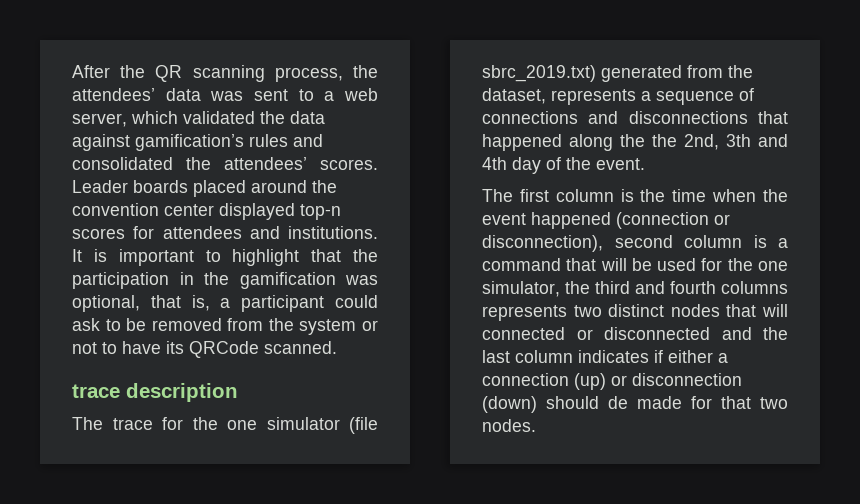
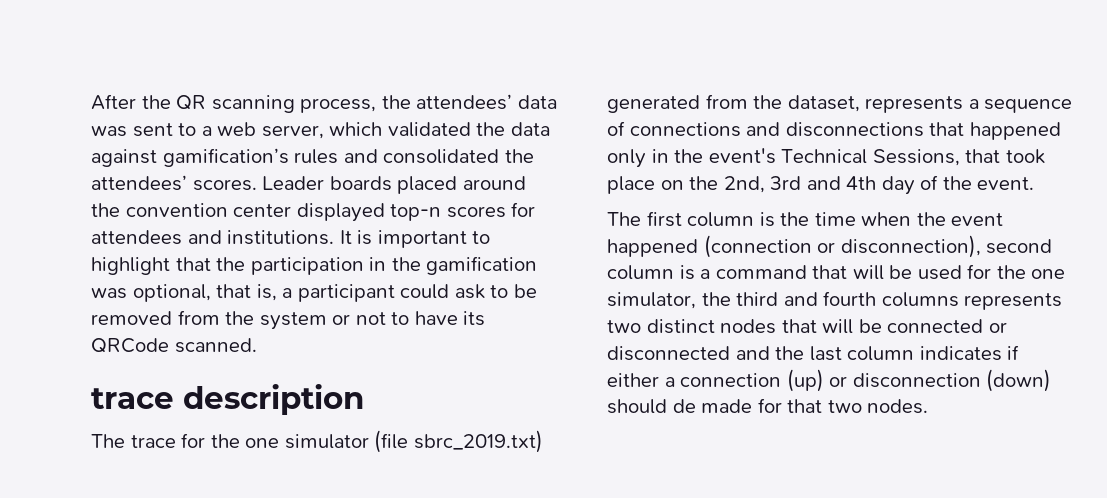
- The trace for the one simulator (file sbrc_2019.txt) generated from the dataset, represents a sequence of connections and disconnections that happened along the the 2nd, 3th and 4th day of the event.
+ The trace for the one simulator (file sbrc_2019.txt) generated from the dataset, represents a sequence of connections and disconnections that happened only in the event's Technical Sessions, that took place on the 2nd, 3rd and 4th day of the event.
- The first column is the time when the event happened (connection or disconnection), second column is a command that will be used for the one simulator, the third and fourth columns represents two distinct nodes that will connected or disconnected and the last column indicates if either a connection (up) or disconnection (down) should de made for that two nodes.
+ The first column is the time when the event happened (connection or disconnection), second column is a command that will be used for the one simulator, the third and fourth columns represents two distinct nodes that will be connected or disconnected and the last column indicates if either a connection (up) or disconnection (down) should de made for that two nodes.

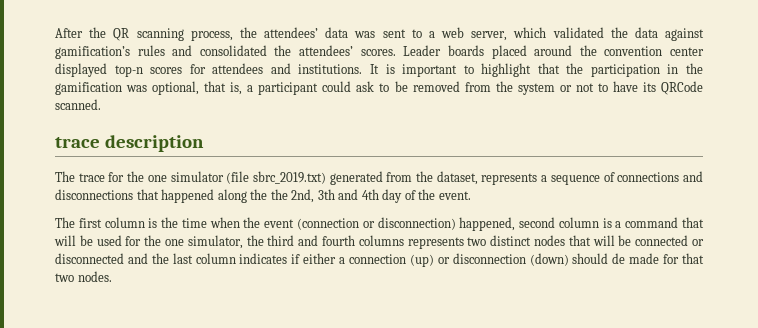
- The trace for the one simulator (file sbrc_2019.txt) generated from the dataset, represents a sequence of connections and disconnections that happened only in the event's Technical Sessions, that took place on the 2nd, 3rd and 4th day of the event.
+ The trace for the one simulator (file sbrc_2019.txt) generated from the dataset, represents a sequence of connections and disconnections that happened along the the 2nd, 3th and 4th day of the event.
- The first column is the time when the event happened (connection or disconnection), second column is a command that will be used for the one simulator, the third and fourth columns represents two distinct nodes that will be connected or disconnected and the last column indicates if either a connection (up) or disconnection (down) should de made for that two nodes.
+ The first column is the time when the event (connection or disconnection) happened, second column is a command that will be used for the one simulator, the third and fourth columns represents two distinct nodes that will be connected or disconnected and the last column indicates if either a connection (up) or disconnection (down) should de made for that two nodes.

